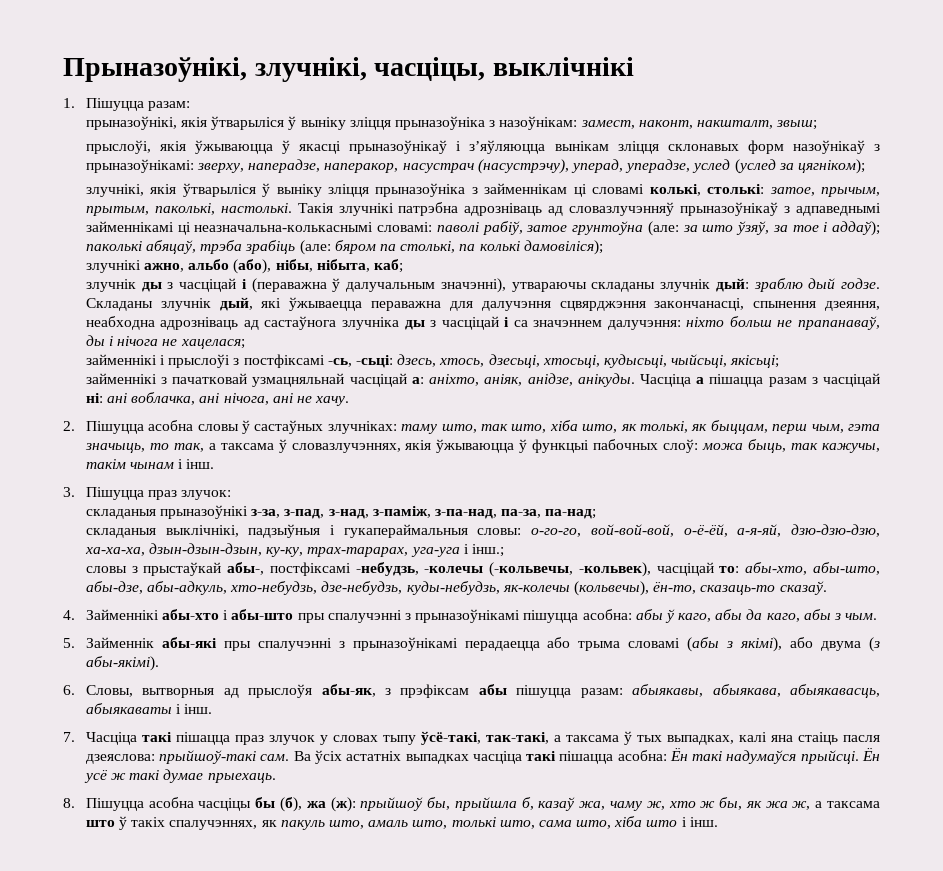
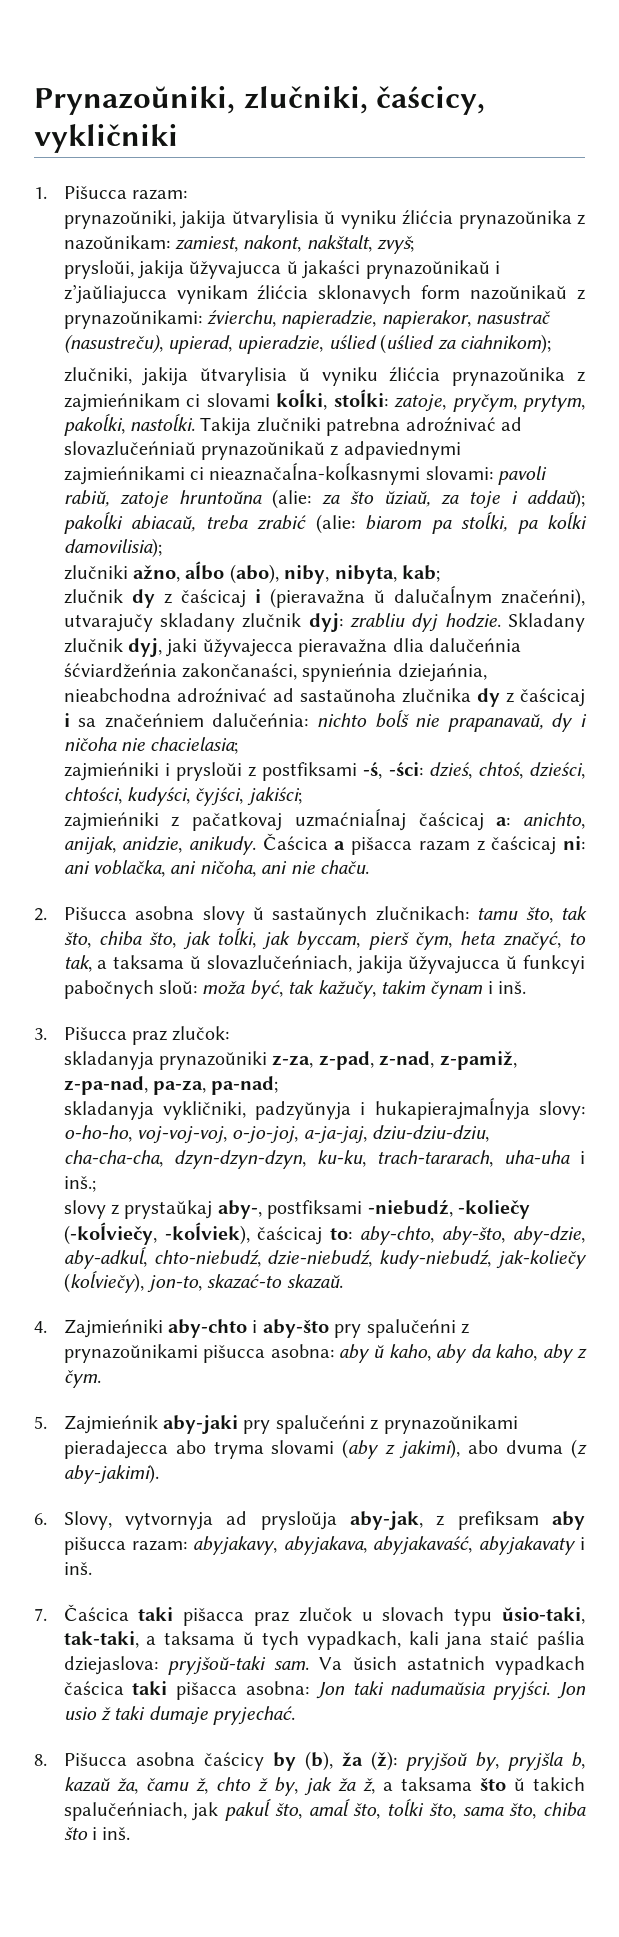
- Прыназоўнікі, злучнікі, часціцы, выклічнікі
- 1. Пішуцца разам:
- прыназоўнікі, якія ўтварыліся ў выніку зліцця прыназоўніка з назоўнікам: замест, наконт, накшталт, звыш;
- прыслоўі, якія ўжываюцца ў якасці прыназоўнікаў і з’яўляюцца вынікам зліцця склонавых форм назоўнікаў з прыназоўнікамі: зверху, наперадзе, наперакор, насустрач (насустрэчу), уперад, уперадзе, услед (услед за цягніком);
- злучнікі, якія ўтварыліся ў выніку зліцця прыназоўніка з займеннікам ці словамі колькі, столькі: затое, прычым, прытым, паколькі, настолькі. Такія злучнікі патрэбна адрозніваць ад словазлучэнняў прыназоўнікаў з адпаведнымі займеннікамі ці неазначальна-колькаснымі словамі: паволі рабіў, затое грунтоўна (але: за што ўзяў, за тое і аддаў); паколькі абяцаў, трэба зрабіць (але: бяром па столькі, па колькі дамовіліся);
- злучнікі ажно, альбо (або), нібы, нібыта, каб;
- злучнік ды з часціцай і (пераважна ў далучальным значэнні), утвараючы складаны злучнік дый: зраблю дый годзе. Складаны злучнік дый, які ўжываецца пераважна для далучэння сцвярджэння закончанасці, спынення дзеяння, неабходна адрозніваць ад састаўнога злучніка ды з часціцай і са значэннем далучэння: ніхто больш не прапанаваў, ды і нічога не хацелася;
- займеннікі і прыслоўі з постфіксамі -сь, -сьці: дзесь, хтось, дзесьці, хтосьці, кудысьці, чыйсьці, якісьці;
- займеннікі з пачатковай узмацняльнай часціцай а: аніхто, аніяк, анідзе, анікуды. Часціца а пішацца разам з часціцай ні: ані воблачка, ані нічога, ані не хачу.
- 2. Пішуцца асобна словы ў састаўных злучніках: таму што, так што, хіба што, як толькі, як быццам, перш чым, гэта значыць, то так, а таксама ў словазлучэннях, якія ўжываюцца ў функцыі пабочных слоў: можа быць, так кажучы, такім чынам і інш.
- 3. Пішуцца праз злучок:
- складаныя прыназоўнікі з-за, з-пад, з-над, з-паміж, з-па-над, па-за, па-над;
- складаныя выклічнікі, падзыўныя і гукапераймальныя словы: о-го-го, вой-вой-вой, о-ё-ёй, а-я-яй, дзю-дзю-дзю, ха-ха-ха, дзын-дзын-дзын, ку-ку, трах-тарарах, уга-уга і інш.;
- словы з прыстаўкай абы-, постфіксамі -небудзь, -колечы (-кольвечы, -кольвек), часціцай то: абы-хто, абы-што, абы-дзе, абы-адкуль, хто-небудзь, дзе-небудзь, куды-небудзь, як-колечы (кольвечы), ён-то, сказаць-то сказаў.
- 4. Займеннікі абы-хто і абы-што пры спалучэнні з прыназоўнікамі пішуцца асобна: абы ў каго, абы да каго, абы з чым.
- 5. Займеннік абы-які пры спалучэнні з прыназоўнікамі перадаецца або трыма словамі (абы з якімі), або двума (з абы-якімі).
- 6. Словы, вытворныя ад прыслоўя абы-як, з прэфіксам абы пішуцца разам: абыякавы, абыякава, абыякавасць, абыякаваты і інш.
- 7. Часціца такі пішацца праз злучок у словах тыпу ўсё-такі, так-такі, а таксама ў тых выпадках, калі яна стаіць пасля дзеяслова: прыйшоў-такі сам. Ва ўсіх астатніх выпадках часціца такі пішацца асобна: Ён такі надумаўся прыйсці. Ён усё ж такі думае прыехаць.
- 8. Пішуцца асобна часціцы бы (б), жа (ж): прыйшоў бы, прыйшла б, казаў жа, чаму ж, хто ж бы, як жа ж, а таксама што ў такіх спалучэннях, як пакуль што, амаль што, толькі што, сама што, хіба што і інш.
+ Prynazoŭniki, zlučniki, čaścicy, vykličniki
+ 1. Pišucca razam:
+ prynazoŭniki, jakija ŭtvarylisia ŭ vyniku źlićcia prynazoŭnika z nazoŭnikam: zamiest, nakont, nakštalt, zvyš;
+ prysloŭi, jakija ŭžyvajucca ŭ jakaści prynazoŭnikaŭ i z’jaŭliajucca vynikam źlićcia sklonavych form nazoŭnikaŭ z prynazoŭnikami: źvierchu, napieradzie, napierakor, nasustrač (nasustreču), upierad, upieradzie, uślied (uślied za ciahnikom);
+ zlučniki, jakija ŭtvarylisia ŭ vyniku źlićcia prynazoŭnika z zajmieńnikam ci slovami koĺki, stoĺki: zatoje, pryčym, prytym, pakoĺki, nastoĺki. Takija zlučniki patrebna adroźnivać ad slovazlučeńniaŭ prynazoŭnikaŭ z adpaviednymi zajmieńnikami ci nieaznačaĺna-koĺkasnymi slovami: pavoli rabiŭ, zatoje hruntoŭna (alie: za što ŭziaŭ, za toje i addaŭ); pakoĺki abiacaŭ, treba zrabić (alie: biarom pa stoĺki, pa koĺki damovilisia);
+ zlučniki ažno, aĺbo (abo), niby, nibyta, kab;
+ zlučnik dy z čaścicaj i (pieravažna ŭ dalučaĺnym značeńni), utvarajučy skladany zlučnik dyj: zrabliu dyj hodzie. Skladany zlučnik dyj, jaki ŭžyvajecca pieravažna dlia dalučeńnia śćviardžeńnia zakončanaści, spynieńnia dziejańnia, nieabchodna adroźnivać ad sastaŭnoha zlučnika dy z čaścicaj i sa značeńniem dalučeńnia: nichto boĺš nie prapanavaŭ, dy i ničoha nie chacielasia;
+ zajmieńniki i prysloŭi z postfiksami -ś, -ści: dzieś, chtoś, dzieści, chtości, kudyści, čyjści, jakiści;
+ zajmieńniki z pačatkovaj uzmaćniaĺnaj čaścicaj a: anichto, anijak, anidzie, anikudy. Čaścica a pišacca razam z čaścicaj ni: ani voblačka, ani ničoha, ani nie chaču.
+ 2. Pišucca asobna slovy ŭ sastaŭnych zlučnikach: tamu što, tak što, chiba što, jak toĺki, jak byccam, pierš čym, heta značyć, to tak, a taksama ŭ slovazlučeńniach, jakija ŭžyvajucca ŭ funkcyi pabočnych sloŭ: moža być, tak kažučy, takim čynam i inš.
+ 3. Pišucca praz zlučok:
+ skladanyja prynazoŭniki z-za, z-pad, z-nad, z-pamiž, z-pa-nad, pa-za, pa-nad;
+ skladanyja vykličniki, padzyŭnyja i hukapierajmaĺnyja slovy: o-ho-ho, voj-voj-voj, o-jo-joj, a-ja-jaj, dziu-dziu-dziu, cha-cha-cha, dzyn-dzyn-dzyn, ku-ku, trach-tararach, uha-uha i inš.;
+ slovy z prystaŭkaj aby-, postfiksami -niebudź, -koliečy (-koĺviečy, -koĺviek), čaścicaj to: aby-chto, aby-što, aby-dzie, aby-adkuĺ, chto-niebudź, dzie-niebudź, kudy-niebudź, jak-koliečy (koĺviečy), jon-to, skazać-to skazaŭ.
+ 4. Zajmieńniki aby-chto i aby-što pry spalučeńni z prynazoŭnikami pišucca asobna: aby ŭ kaho, aby da kaho, aby z čym.
+ 5. Zajmieńnik aby-jaki pry spalučeńni z prynazoŭnikami pieradajecca abo tryma slovami (aby z jakimi), abo dvuma (z aby-jakimi).
+ 6. Slovy, vytvornyja ad prysloŭja aby-jak, z prefiksam aby pišucca razam: abyjakavy, abyjakava, abyjakavaść, abyjakavaty i inš.
+ 7. Čaścica taki pišacca praz zlučok u slovach typu ŭsio-taki, tak-taki, a taksama ŭ tych vypadkach, kali jana staić paślia dziejaslova: pryjšoŭ-taki sam. Va ŭsich astatnich vypadkach čaścica taki pišacca asobna: Jon taki nadumaŭsia pryjści. Jon usio ž taki dumaje pryjechać.
+ 8. Pišucca asobna čaścicy by (b), ža (ž): pryjšoŭ by, pryjšla b, kazaŭ ža, čamu ž, chto ž by, jak ža ž, a taksama što ŭ takich spalučeńniach, jak pakuĺ što, amaĺ što, toĺki što, sama što, chiba što i inš.

